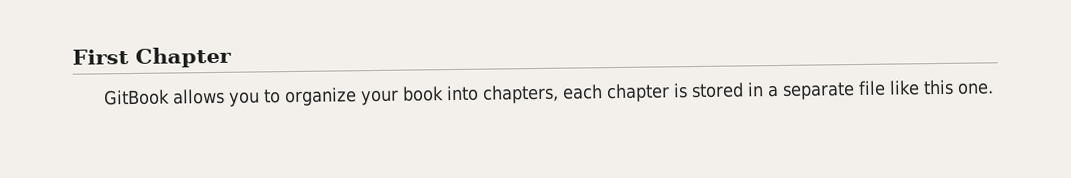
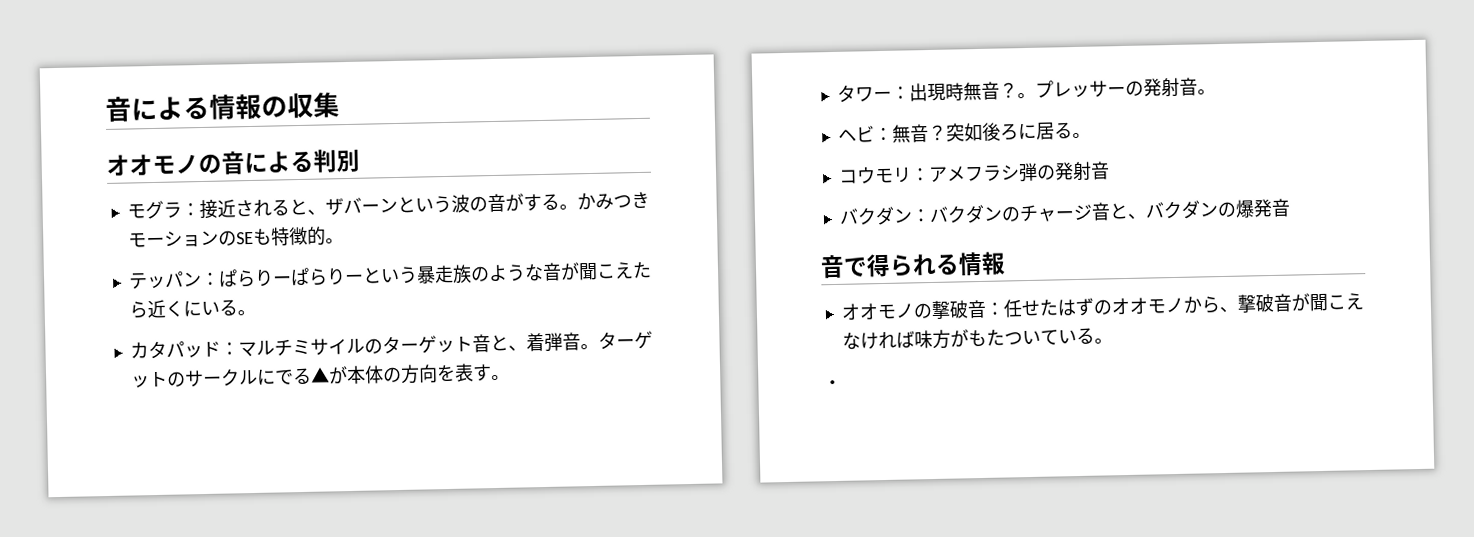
- First Chapter
- GitBook allows you to organize your book into chapters, each chapter is stored in a separate file like this one.
+ 音による情報の収集
+ オオモノの音による判別
+ モグラ：接近されると、ザバーンという波の音がする。かみつきモーションのSEも特徴的。
+ テッパン：ぱらりーぱらりーという暴走族のような音が聞こえたら近くにいる。
+ カタパッド：マルチミサイルのターゲット音と、着弾音。ターゲットのサークルにでる▲が本体の方向を表す。
+ タワー：出現時無音？。プレッサーの発射音。
+ ヘビ：無音？突如後ろに居る。
+ コウモリ：アメフラシ弾の発射音
+ バクダン：バクダンのチャージ音と、バクダンの爆発音
+ 音で得られる情報
+ オオモノの撃破音：任せたはずのオオモノから、撃破音が聞こえなければ味方がもたついている。
+ ・

